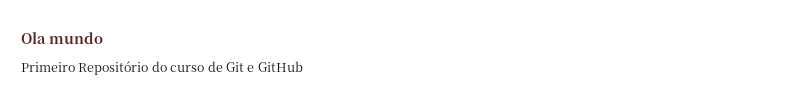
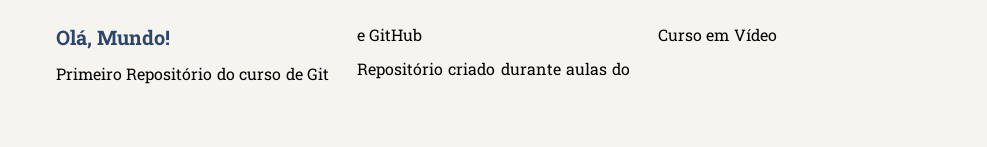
- Ola mundo
+ Olá, Mundo!
+ Repositório criado durante aulas do Curso em Vídeo

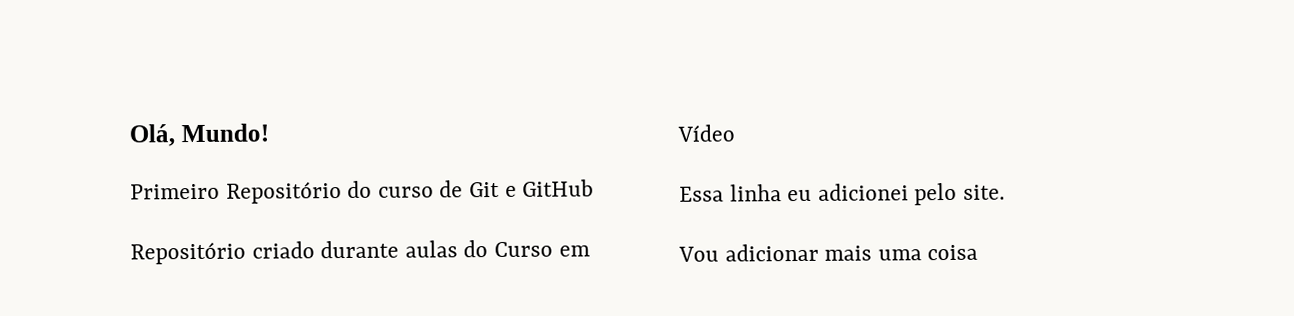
+ Essa linha eu adicionei pelo site.
+ Vou adicionar mais uma coisa

